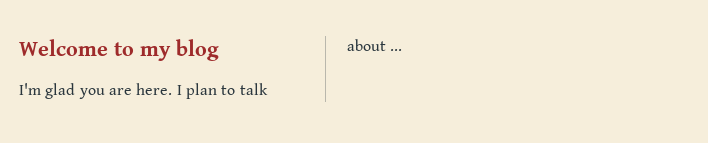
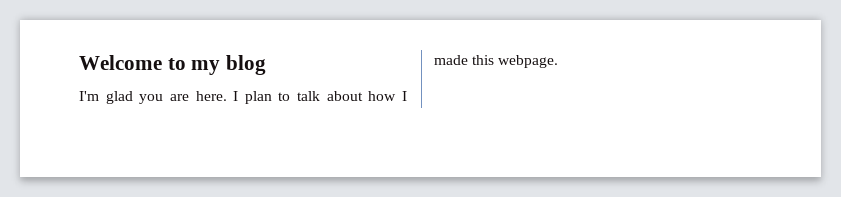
- I plan to talk about ...
+ I plan to talk about how I made this webpage.

